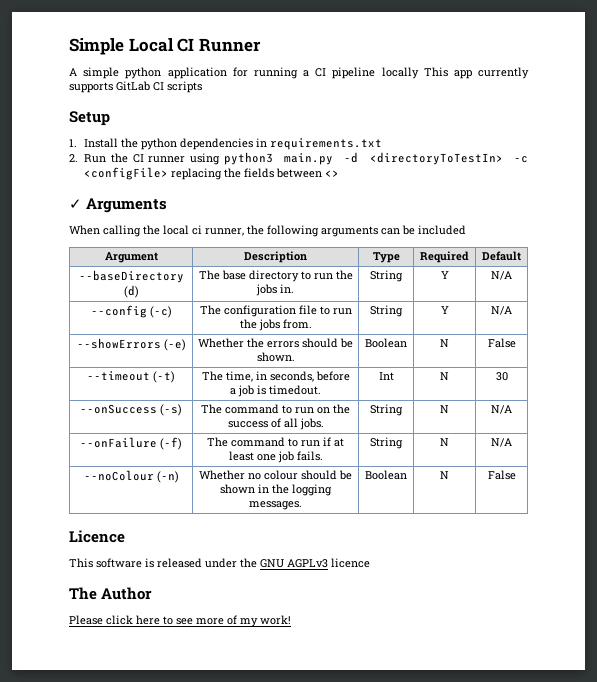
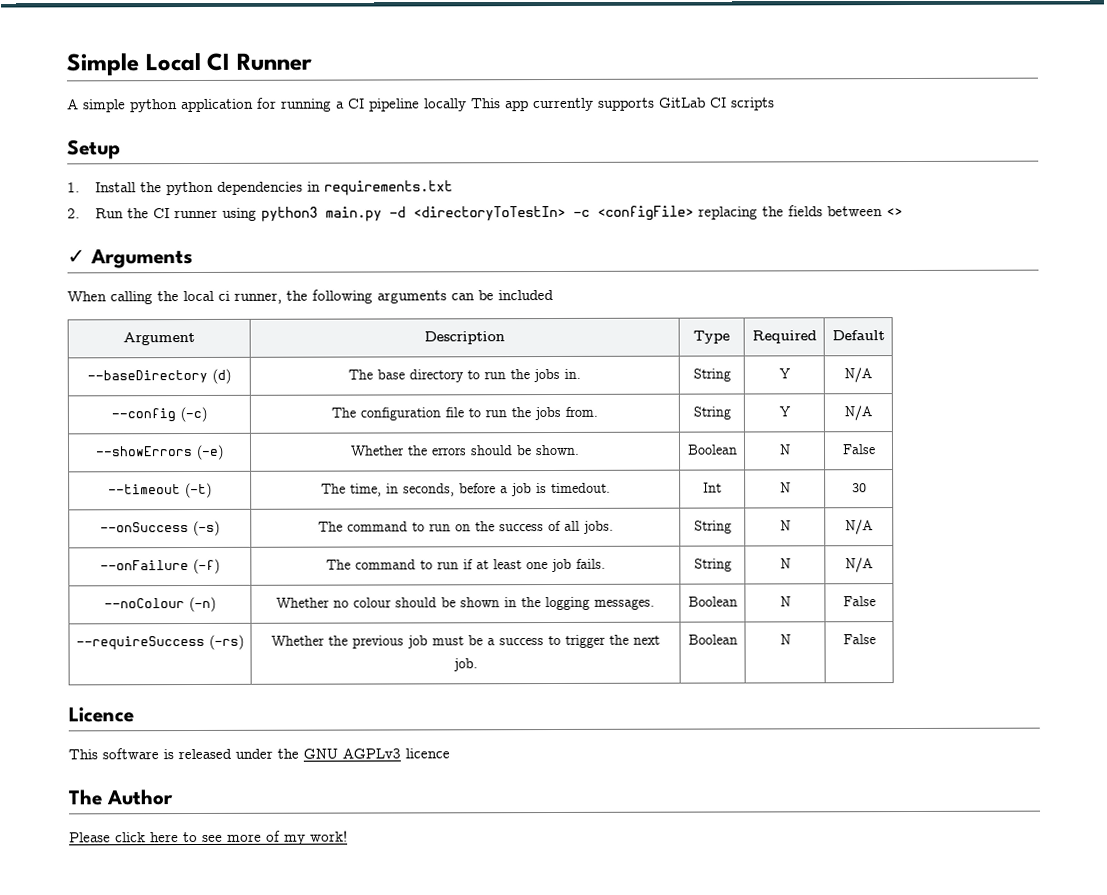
+ --requireSuccess (-rs) | Whether the previous job must be a success to trigger the next job. | Boolean | N | False

